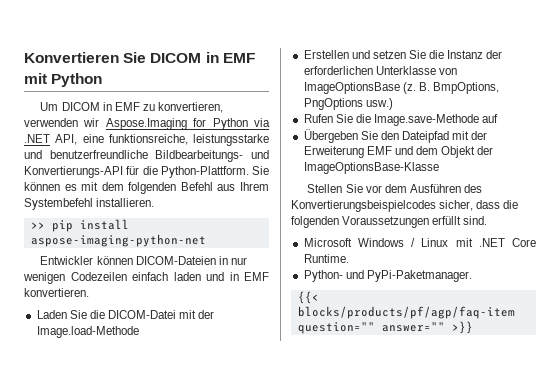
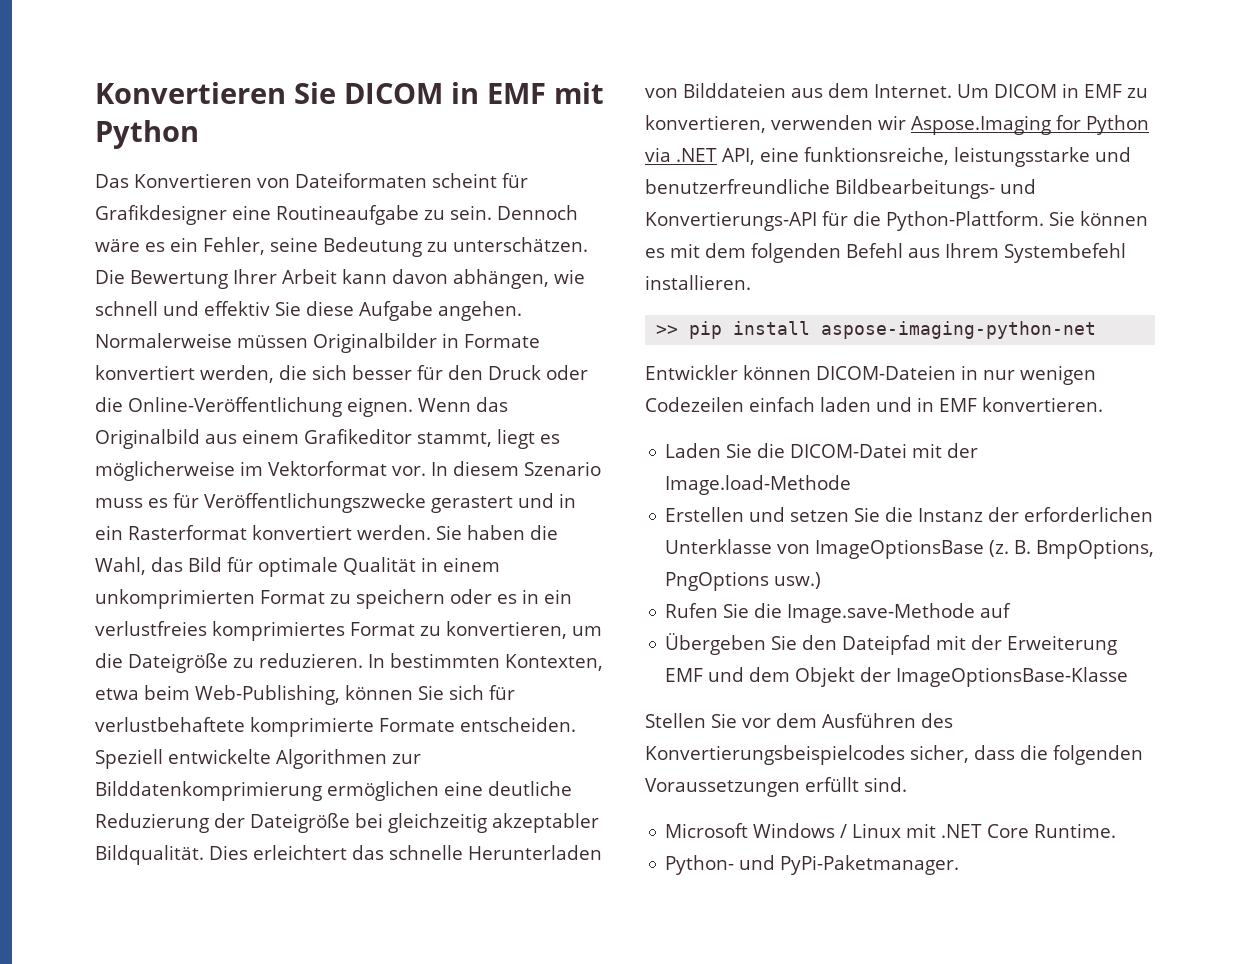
+ Das Konvertieren von Dateiformaten scheint für Grafikdesigner eine Routineaufgabe zu sein. Dennoch wäre es ein Fehler, seine Bedeutung zu unterschätzen. Die Bewertung Ihrer Arbeit kann davon abhängen, wie schnell und effektiv Sie diese Aufgabe angehen. Normalerweise müssen Originalbilder in Formate konvertiert werden, die sich besser für den Druck oder die Online-Veröffentlichung eignen. Wenn das Originalbild aus einem Grafikeditor stammt, liegt es möglicherweise im Vektorformat vor. In diesem Szenario muss es für Veröffentlichungszwecke gerastert und in ein Rasterformat konvertiert werden. Sie haben die Wahl, das Bild für optimale Qualität in einem unkomprimierten Format zu speichern oder es in ein verlustfreies komprimiertes Format zu konvertieren, um die Dateigröße zu reduzieren. In bestimmten Kontexten, etwa beim Web-Publishing, können Sie sich für verlustbehaftete komprimierte Formate entscheiden. Speziell entwickelte Algorithmen zur Bilddatenkomprimierung ermöglichen eine deutliche Reduzierung der Dateigröße bei gleichzeitig akzeptabler Bildqualität. Dies erleichtert das schnelle Herunterladen von Bilddateien aus dem Internet.
- {{< blocks/products/pf/agp/faq-item question="" answer="" >}}

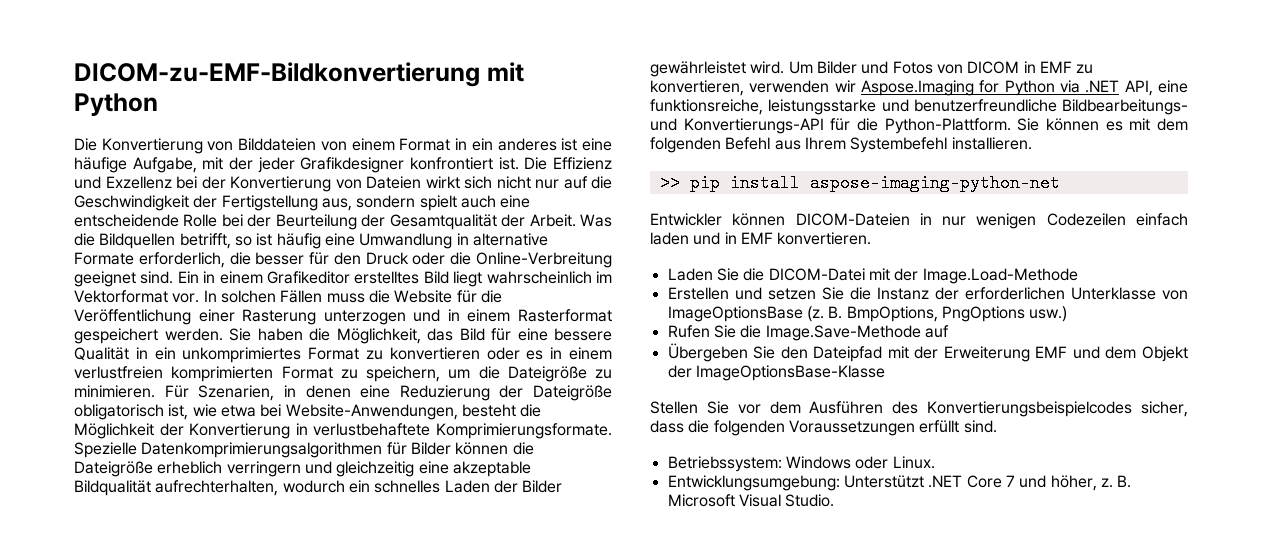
- Konvertieren Sie DICOM in EMF mit Python
- Das Konvertieren von Dateiformaten scheint für Grafikdesigner eine Routineaufgabe zu sein. Dennoch wäre es ein Fehler, seine Bedeutung zu unterschätzen. Die Bewertung Ihrer Arbeit kann davon abhängen, wie schnell und effektiv Sie diese Aufgabe angehen. Normalerweise müssen Originalbilder in Formate konvertiert werden, die sich besser für den Druck oder die Online-Veröffentlichung eignen. Wenn das Originalbild aus einem Grafikeditor stammt, liegt es möglicherweise im Vektorformat vor. In diesem Szenario muss es für Veröffentlichungszwecke gerastert und in ein Rasterformat konvertiert werden.
+ DICOM-zu-EMF-Bildkonvertierung mit Python
+ Die Konvertierung von Bilddateien von einem Format in ein anderes ist eine häufige Aufgabe, mit der jeder Grafikdesigner konfrontiert ist. Die Effizienz und Exzellenz bei der Konvertierung von Dateien wirkt sich nicht nur auf die Geschwindigkeit der Fertigstellung aus, sondern spielt auch eine entscheidende Rolle bei der Beurteilung der Gesamtqualität der Arbeit. Was die Bildquellen betrifft, so ist häufig eine Umwandlung in alternative Formate erforderlich, die besser für den Druck oder die Online-Verbreitung geeignet sind. Ein in einem Grafikeditor erstelltes Bild liegt wahrscheinlich im Vektorformat vor. In solchen Fällen muss die Website für die Veröffentlichung einer Rasterung unterzogen und in einem Rasterformat gespeichert werden.
- Sie haben die Wahl, das Bild für optimale Qualität in einem unkomprimierten Format zu speichern oder es in ein verlustfreies komprimiertes Format zu konvertieren, um die Dateigröße zu reduzieren. In bestimmten Kontexten, etwa beim Web-Publishing, können Sie sich für verlustbehaftete komprimierte Formate entscheiden. Speziell entwickelte Algorithmen zur Bilddatenkomprimierung ermöglichen eine deutliche Reduzierung der Dateigröße bei gleichzeitig akzeptabler Bildqualität. Dies erleichtert das schnelle Herunterladen von Bilddateien aus dem Internet. Um DICOM in EMF zu konvertieren, verwenden wir Aspose.Imaging for Python via .NET API, eine funktionsreiche, leistungsstarke und benutzerfreundliche Bildbearbeitungs- und Konvertierungs-API für die Python-Plattform.
+ Sie haben die Möglichkeit, das Bild für eine bessere Qualität in ein unkomprimiertes Format zu konvertieren oder es in einem verlustfreien komprimierten Format zu speichern, um die Dateigröße zu minimieren. Für Szenarien, in denen eine Reduzierung der Dateigröße obligatorisch ist, wie etwa bei Website-Anwendungen, besteht die Möglichkeit der Konvertierung in verlustbehaftete Komprimierungsformate. Spezielle Datenkomprimierungsalgorithmen für Bilder können die Dateigröße erheblich verringern und gleichzeitig eine akzeptable Bildqualität aufrechterhalten, wodurch ein schnelles Laden der Bilder gewährleistet wird. Um Bilder und Fotos von DICOM in EMF zu konvertieren, verwenden wir Aspose.Imaging for Python via .NET API, eine funktionsreiche, leistungsstarke und benutzerfreundliche Bildbearbeitungs- und Konvertierungs-API für die Python-Plattform.
- Laden Sie die DICOM-Datei mit der Image.load-Methode
+ Laden Sie die DICOM-Datei mit der Image.Load-Methode
- Rufen Sie die Image.save-Methode auf
+ Rufen Sie die Image.Save-Methode auf
- Microsoft Windows / Linux mit .NET Core Runtime.
- Python- und PyPi-Paketmanager.
+ Betriebssystem: Windows oder Linux.
+ Entwicklungsumgebung: Unterstützt .NET Core 7 und höher, z. B. Microsoft Visual Studio.

